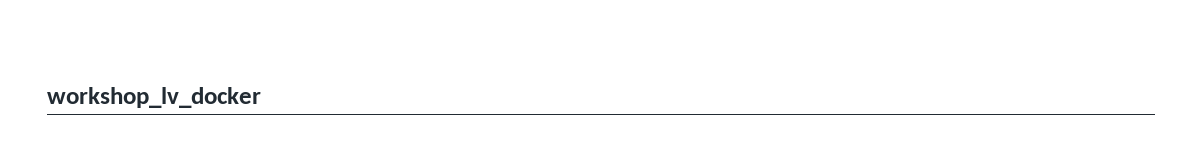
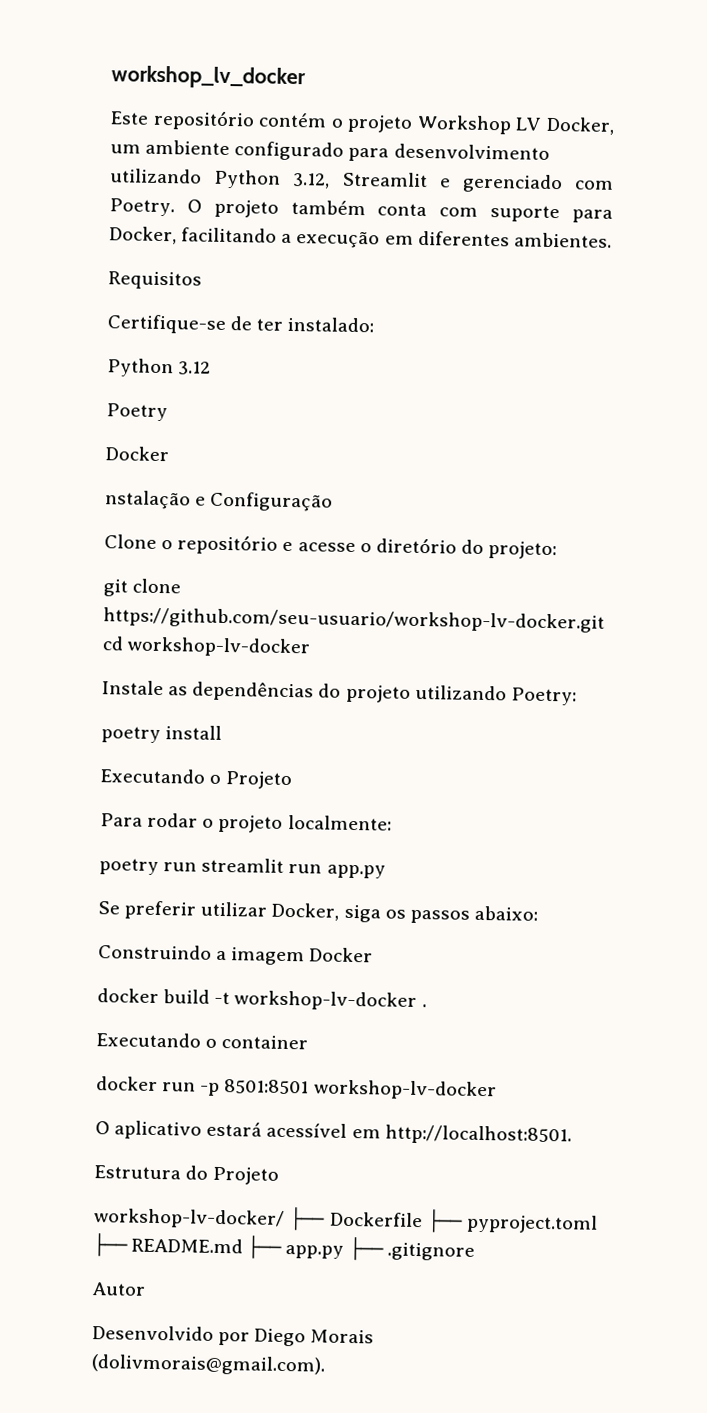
+ Este repositório contém o projeto Workshop LV Docker, um ambiente configurado para desenvolvimento utilizando Python 3.12, Streamlit e gerenciado com Poetry. O projeto também conta com suporte para Docker, facilitando a execução em diferentes ambientes.
+ Requisitos
+ Certifique-se de ter instalado:
+ Python 3.12
+ Poetry
+ Docker
+ nstalação e Configuração
+ Clone o repositório e acesse o diretório do projeto:
+ git clone https://github.com/seu-usuario/workshop-lv-docker.git cd workshop-lv-docker
+ Instale as dependências do projeto utilizando Poetry:
+ poetry install
+ Executando o Projeto
+ Para rodar o projeto localmente:
+ poetry run streamlit run app.py
+ Se preferir utilizar Docker, siga os passos abaixo:
+ Construindo a imagem Docker
+ docker build -t workshop-lv-docker .
+ Executando o container
+ docker run -p 8501:8501 workshop-lv-docker
+ O aplicativo estará acessível em http://localhost:8501.
+ Estrutura do Projeto
+ workshop-lv-docker/ ├── Dockerfile ├── pyproject.toml ├── README.md ├── app.py ├── .gitignore
+ Autor
+ Desenvolvido por Diego Morais (dolivmorais@gmail.com).

